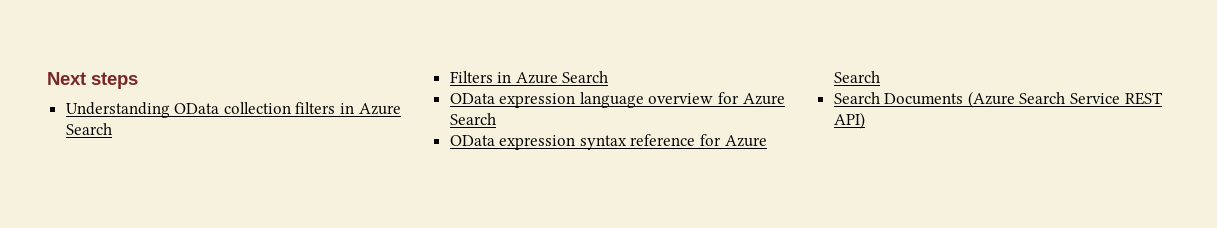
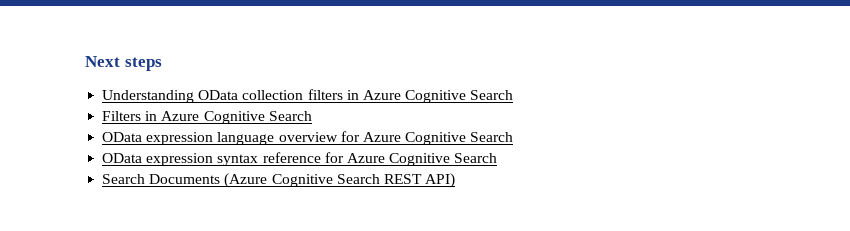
- Understanding OData collection filters in Azure Search
+ Understanding OData collection filters in Azure Cognitive Search
- Filters in Azure Search
+ Filters in Azure Cognitive Search
- OData expression language overview for Azure Search
+ OData expression language overview for Azure Cognitive Search
- OData expression syntax reference for Azure Search
+ OData expression syntax reference for Azure Cognitive Search
- Search Documents (Azure Search Service REST API)
+ Search Documents (Azure Cognitive Search REST API)

